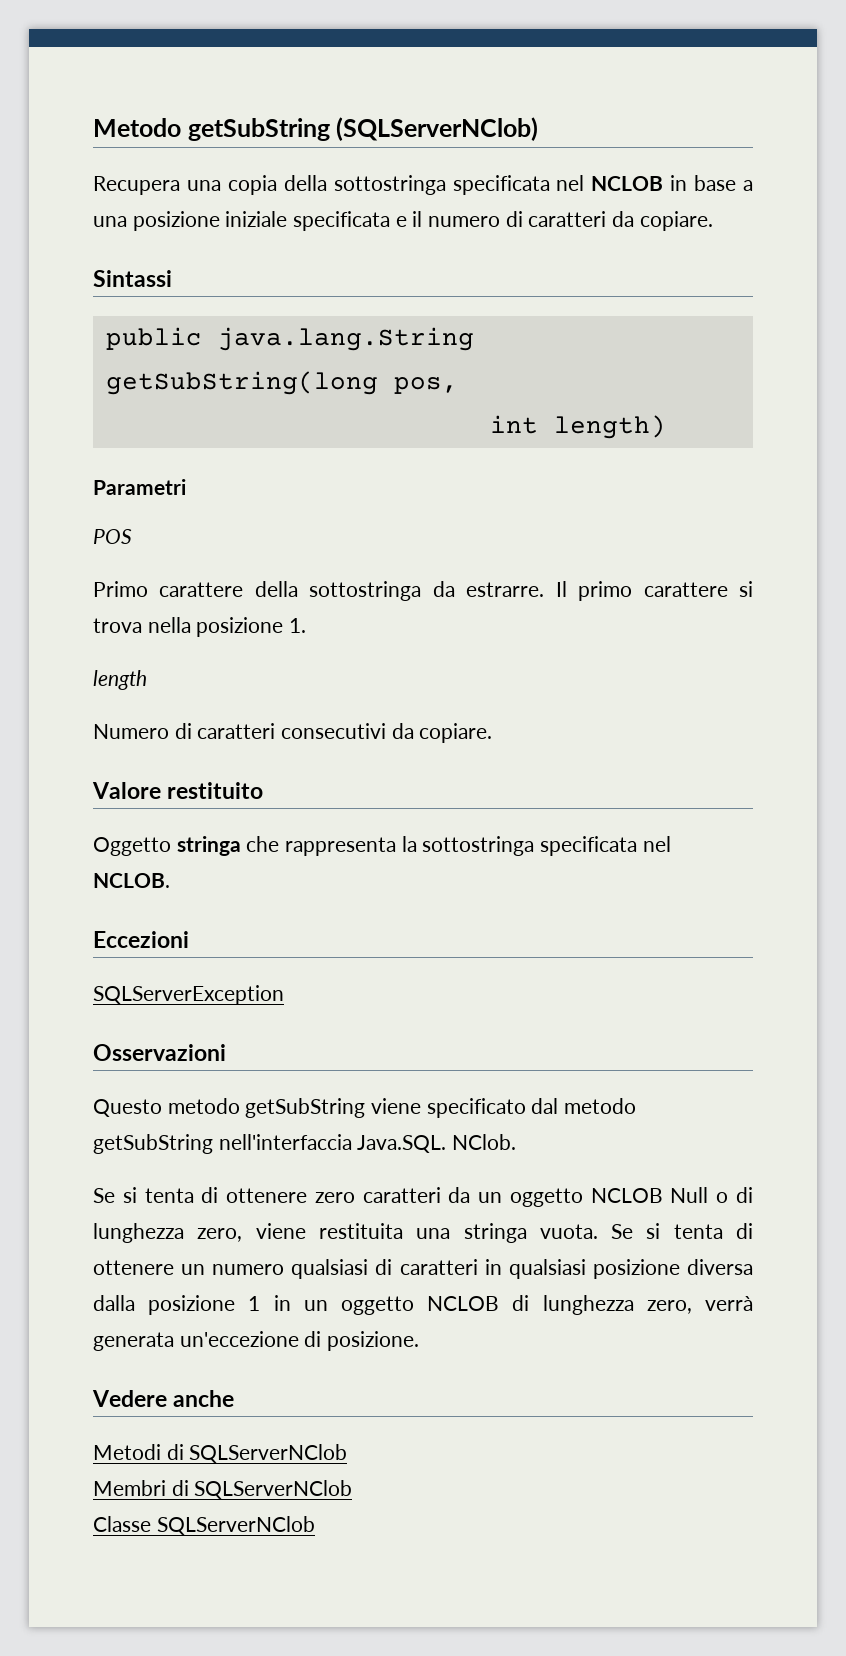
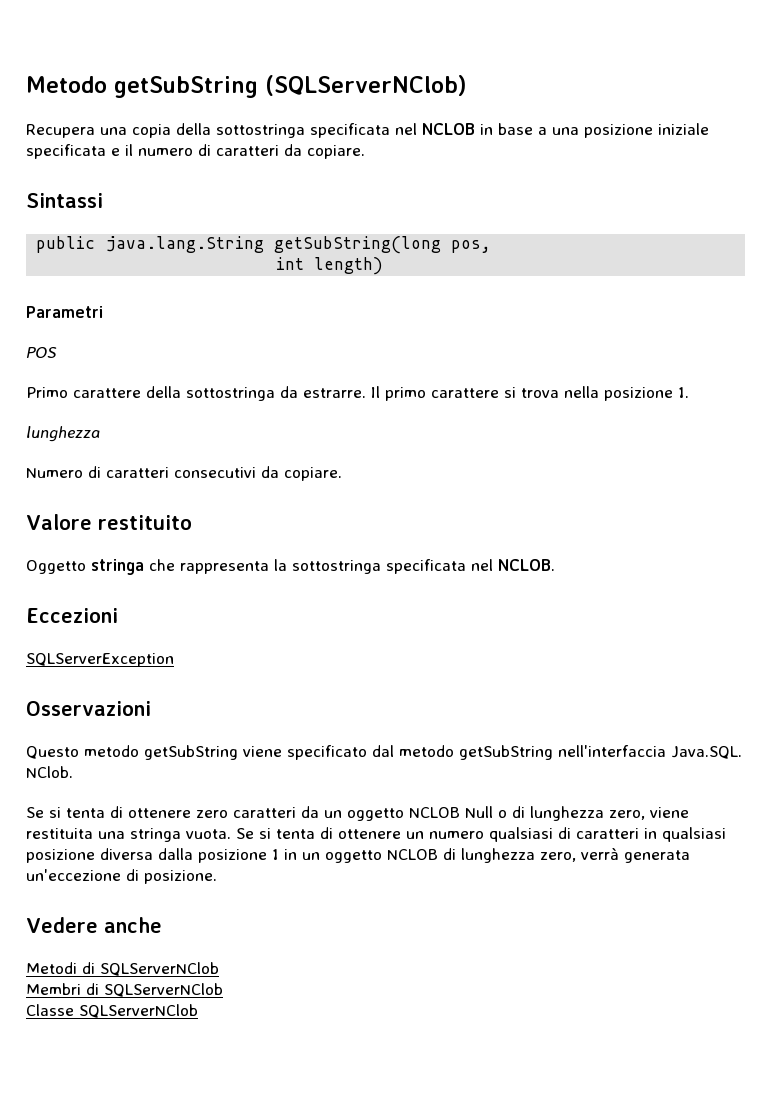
  Il primo carattere si trova nella posizione 1.
- length
+ lunghezza

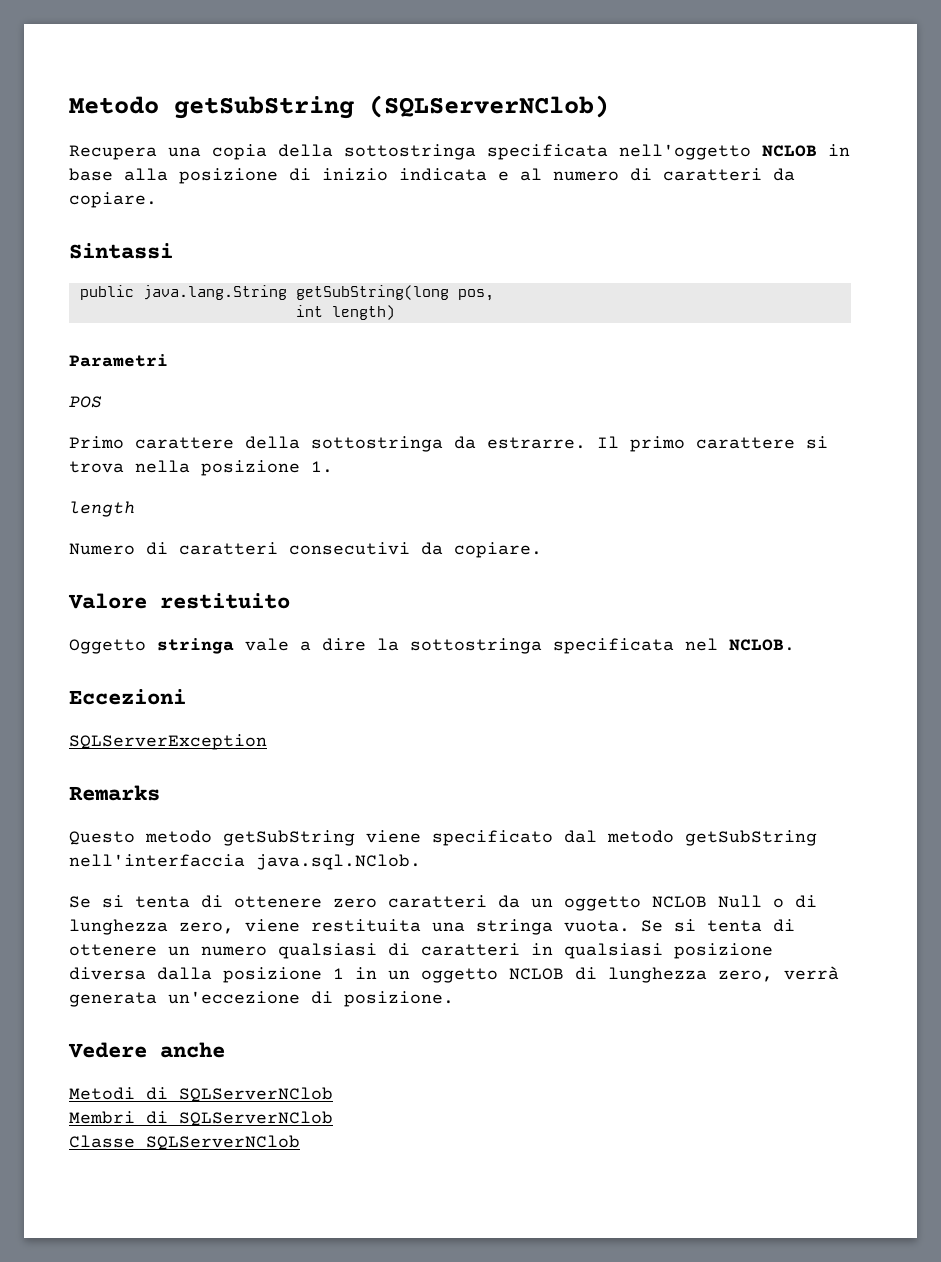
- Recupera una copia della sottostringa specificata nel NCLOB in base a una posizione iniziale specificata e il numero di caratteri da copiare.
+ Recupera una copia della sottostringa specificata nell'oggetto NCLOB in base alla posizione di inizio indicata e al numero di caratteri da copiare.
  Il primo carattere si trova nella posizione 1.
- lunghezza
+ length
- Oggetto stringa che rappresenta la sottostringa specificata nel NCLOB.
+ Oggetto stringa vale a dire la sottostringa specificata nel NCLOB.
- Osservazioni
+ Remarks
- Questo metodo getSubString viene specificato dal metodo getSubString nell'interfaccia Java.SQL. NClob.
+ Questo metodo getSubString viene specificato dal metodo getSubString nell'interfaccia java.sql.NClob.

